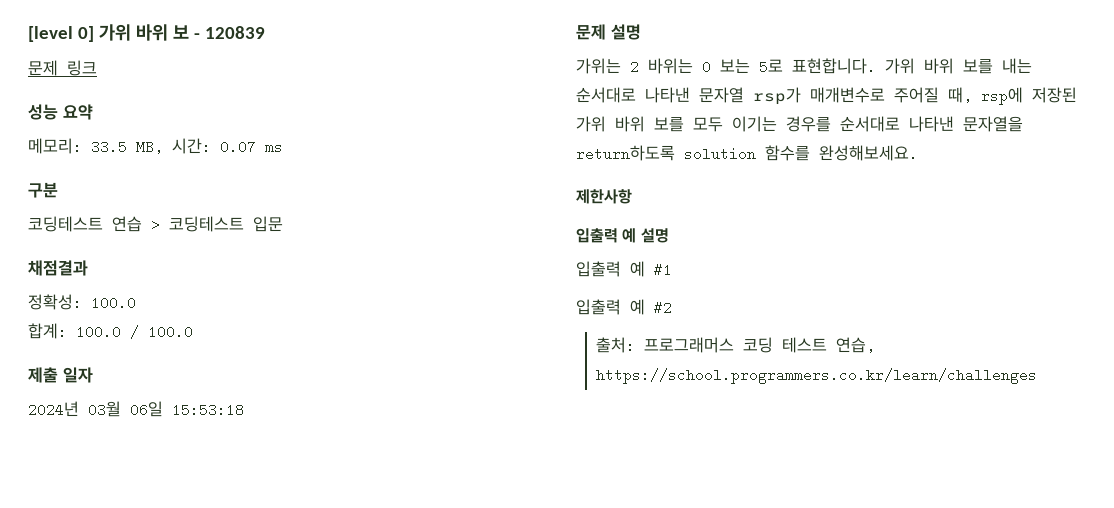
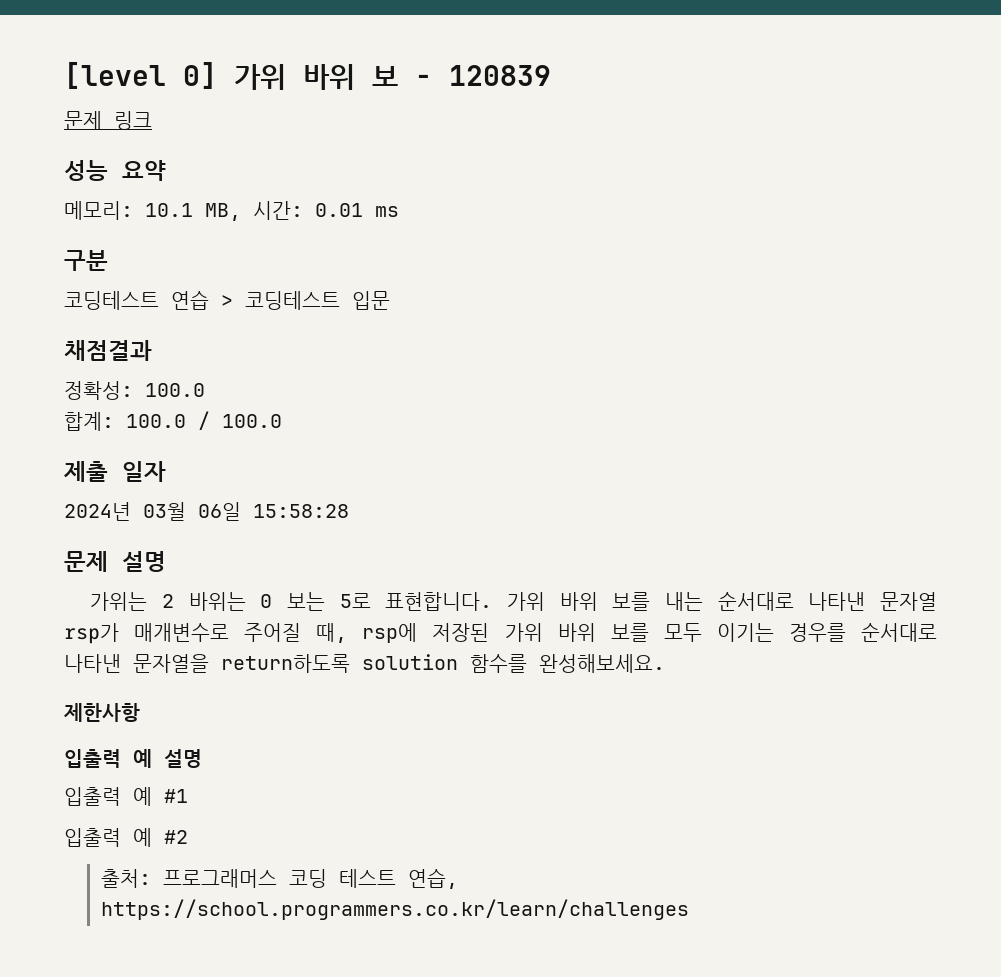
- 메모리: 33.5 MB, 시간: 0.07 ms
+ 메모리: 10.1 MB, 시간: 0.01 ms
- 2024년 03월 06일 15:53:18
+ 2024년 03월 06일 15:58:28

